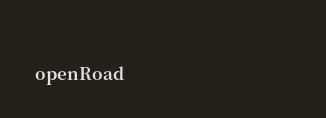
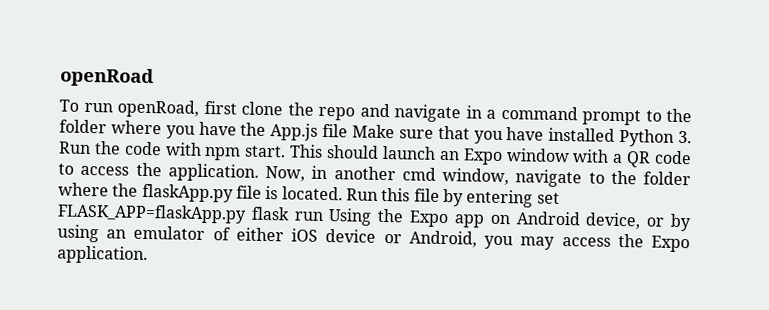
+ To run openRoad, first clone the repo and navigate in a command prompt to the folder where you have the App.js file Make sure that you have installed Python 3. Run the code with npm start. This should launch an Expo window with a QR code to access the application. Now, in another cmd window, navigate to the folder where the flaskApp.py file is located. Run this file by entering set FLASK_APP=flaskApp.py flask run Using the Expo app on Android device, or by using an emulator of either iOS device or Android, you may access the Expo application.

